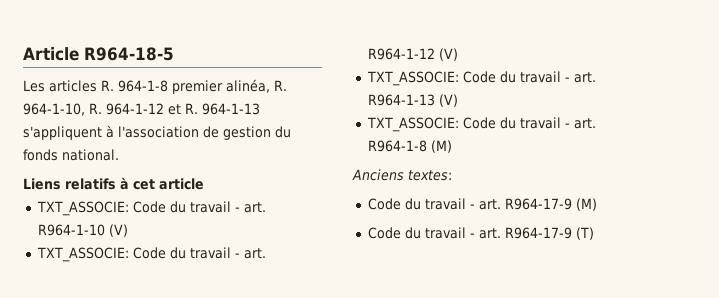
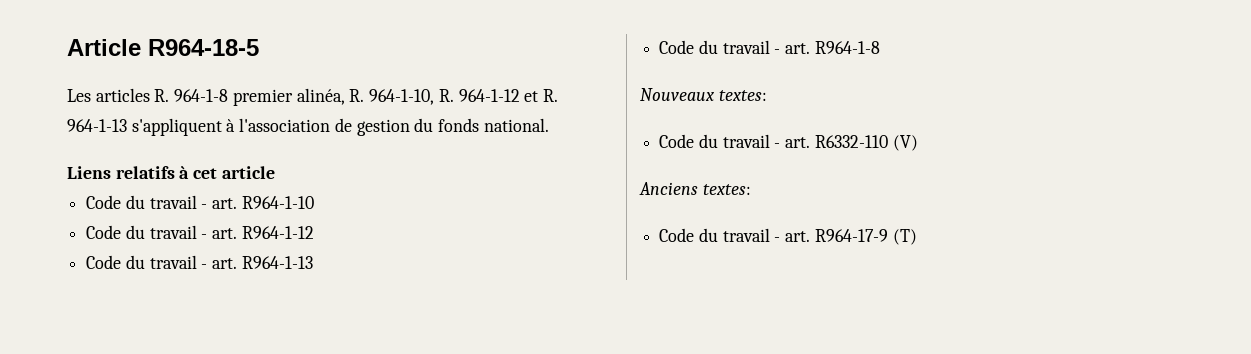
- TXT_ASSOCIE: Code du travail - art. R964-1-10 (V)
- TXT_ASSOCIE: Code du travail - art. R964-1-12 (V)
- TXT_ASSOCIE: Code du travail - art. R964-1-13 (V)
- TXT_ASSOCIE: Code du travail - art. R964-1-8 (M)
+ Code du travail - art. R964-1-10
+ Code du travail - art. R964-1-12
+ Code du travail - art. R964-1-13
+ Code du travail - art. R964-1-8
+ Nouveaux textes:
+ Code du travail - art. R6332-110 (V)
  Anciens textes:
- Code du travail - art. R964-17-9 (M)

